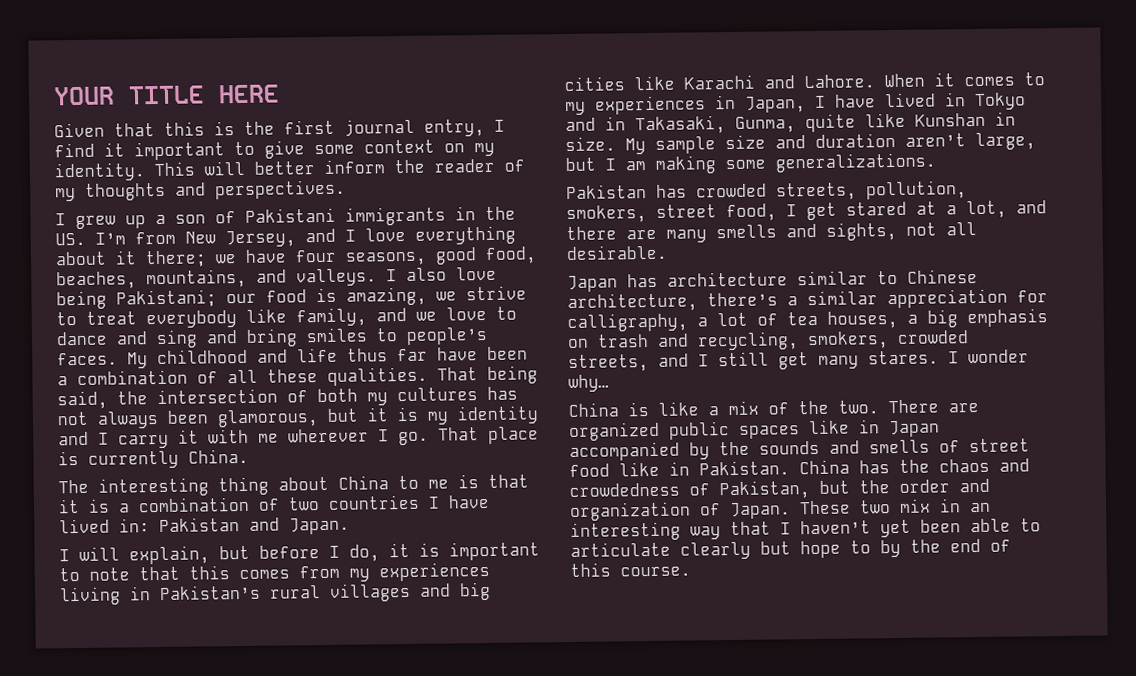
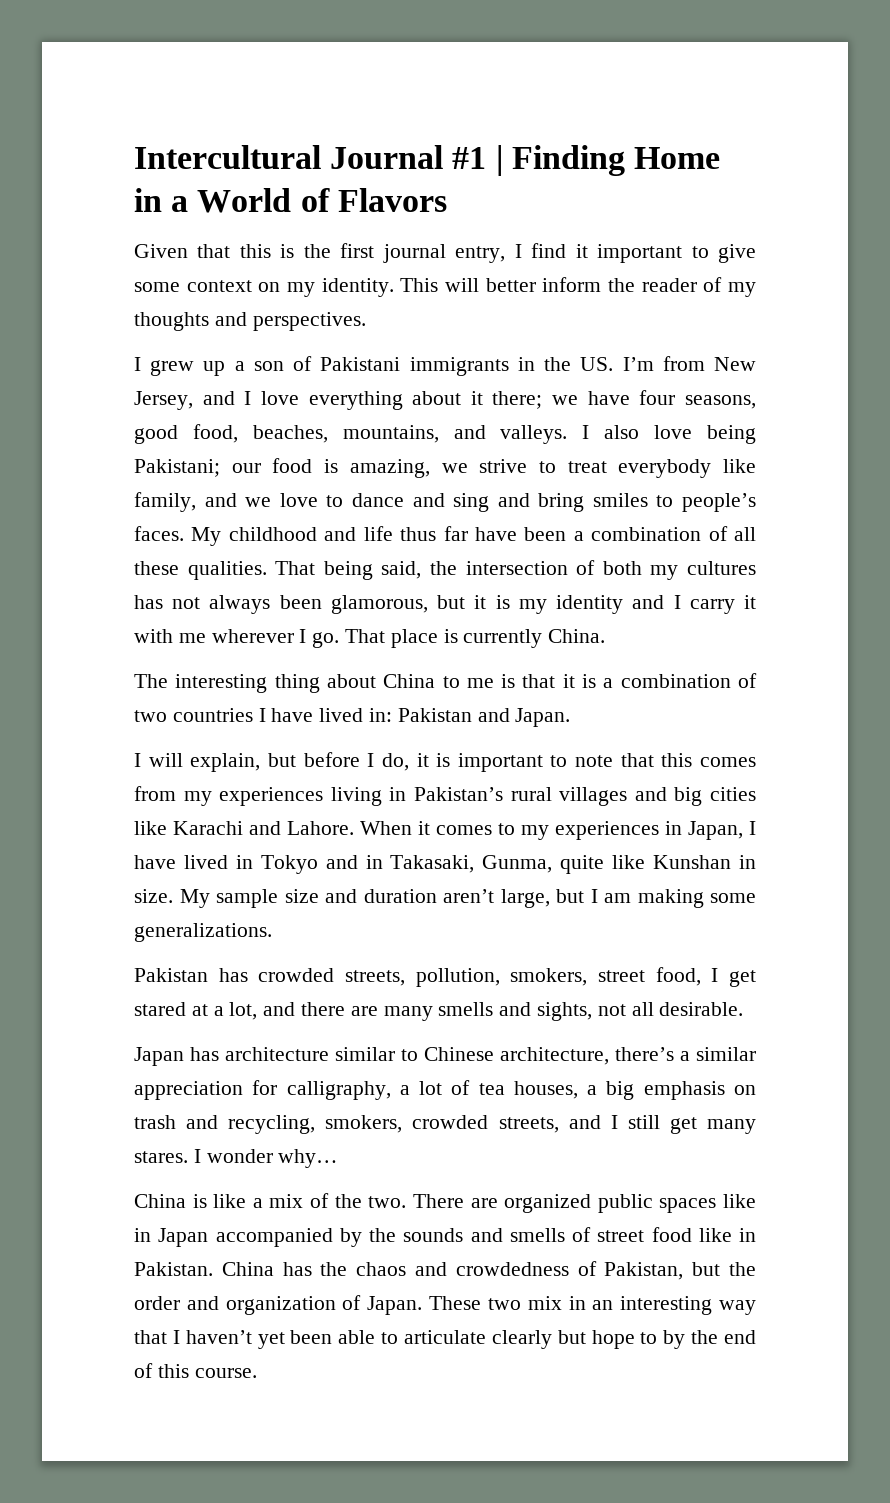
- YOUR TITLE HERE
+ Intercultural Journal #1 | Finding Home in a World of Flavors

